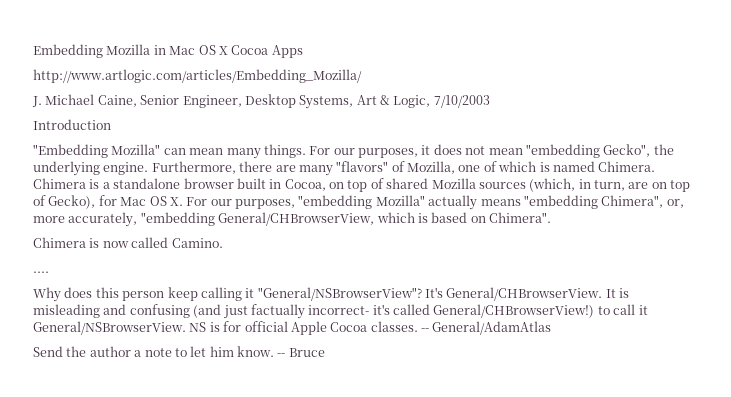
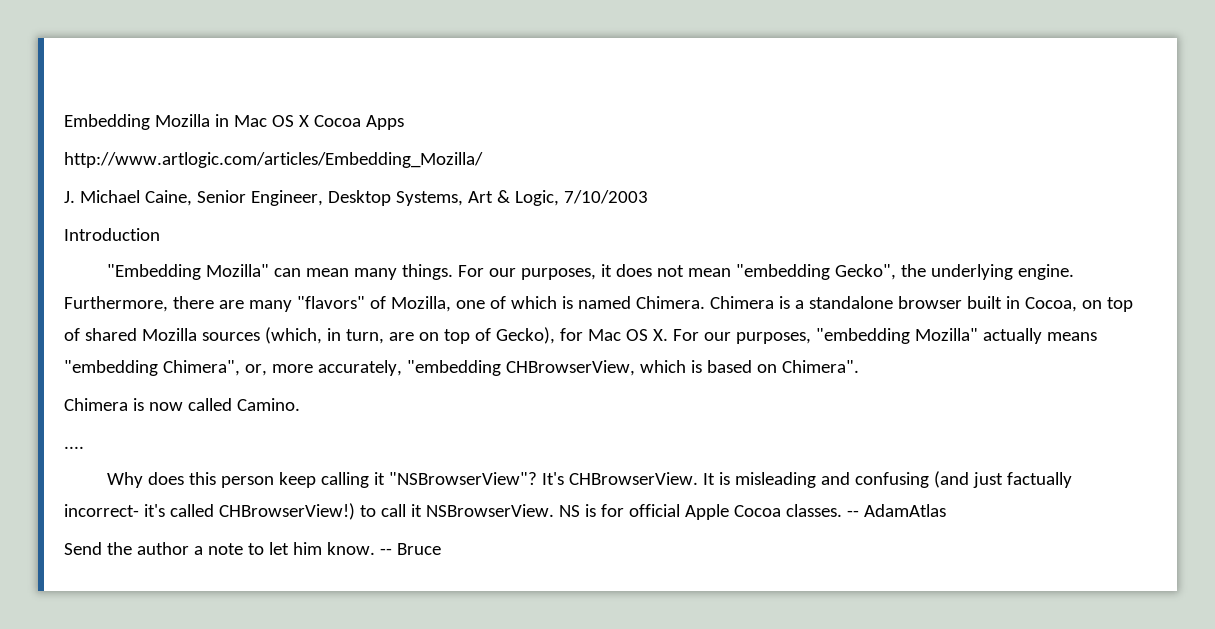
- Chimera is a standalone browser built in Cocoa, on top of shared Mozilla sources (which, in turn, are on top of Gecko), for Mac OS X. For our purposes, "embedding Mozilla" actually means "embedding Chimera", or, more accurately, "embedding General/CHBrowserView, which is based on Chimera".
+ Chimera is a standalone browser built in Cocoa, on top of shared Mozilla sources (which, in turn, are on top of Gecko), for Mac OS X. For our purposes, "embedding Mozilla" actually means "embedding Chimera", or, more accurately, "embedding CHBrowserView, which is based on Chimera".
- Why does this person keep calling it "General/NSBrowserView"? It's General/CHBrowserView.
+ Why does this person keep calling it "NSBrowserView"? It's CHBrowserView.
- It is misleading and confusing (and just factually incorrect- it's called General/CHBrowserView!) to call it General/NSBrowserView.
+ It is misleading and confusing (and just factually incorrect- it's called CHBrowserView!) to call it NSBrowserView.
- -- General/AdamAtlas
+ -- AdamAtlas

